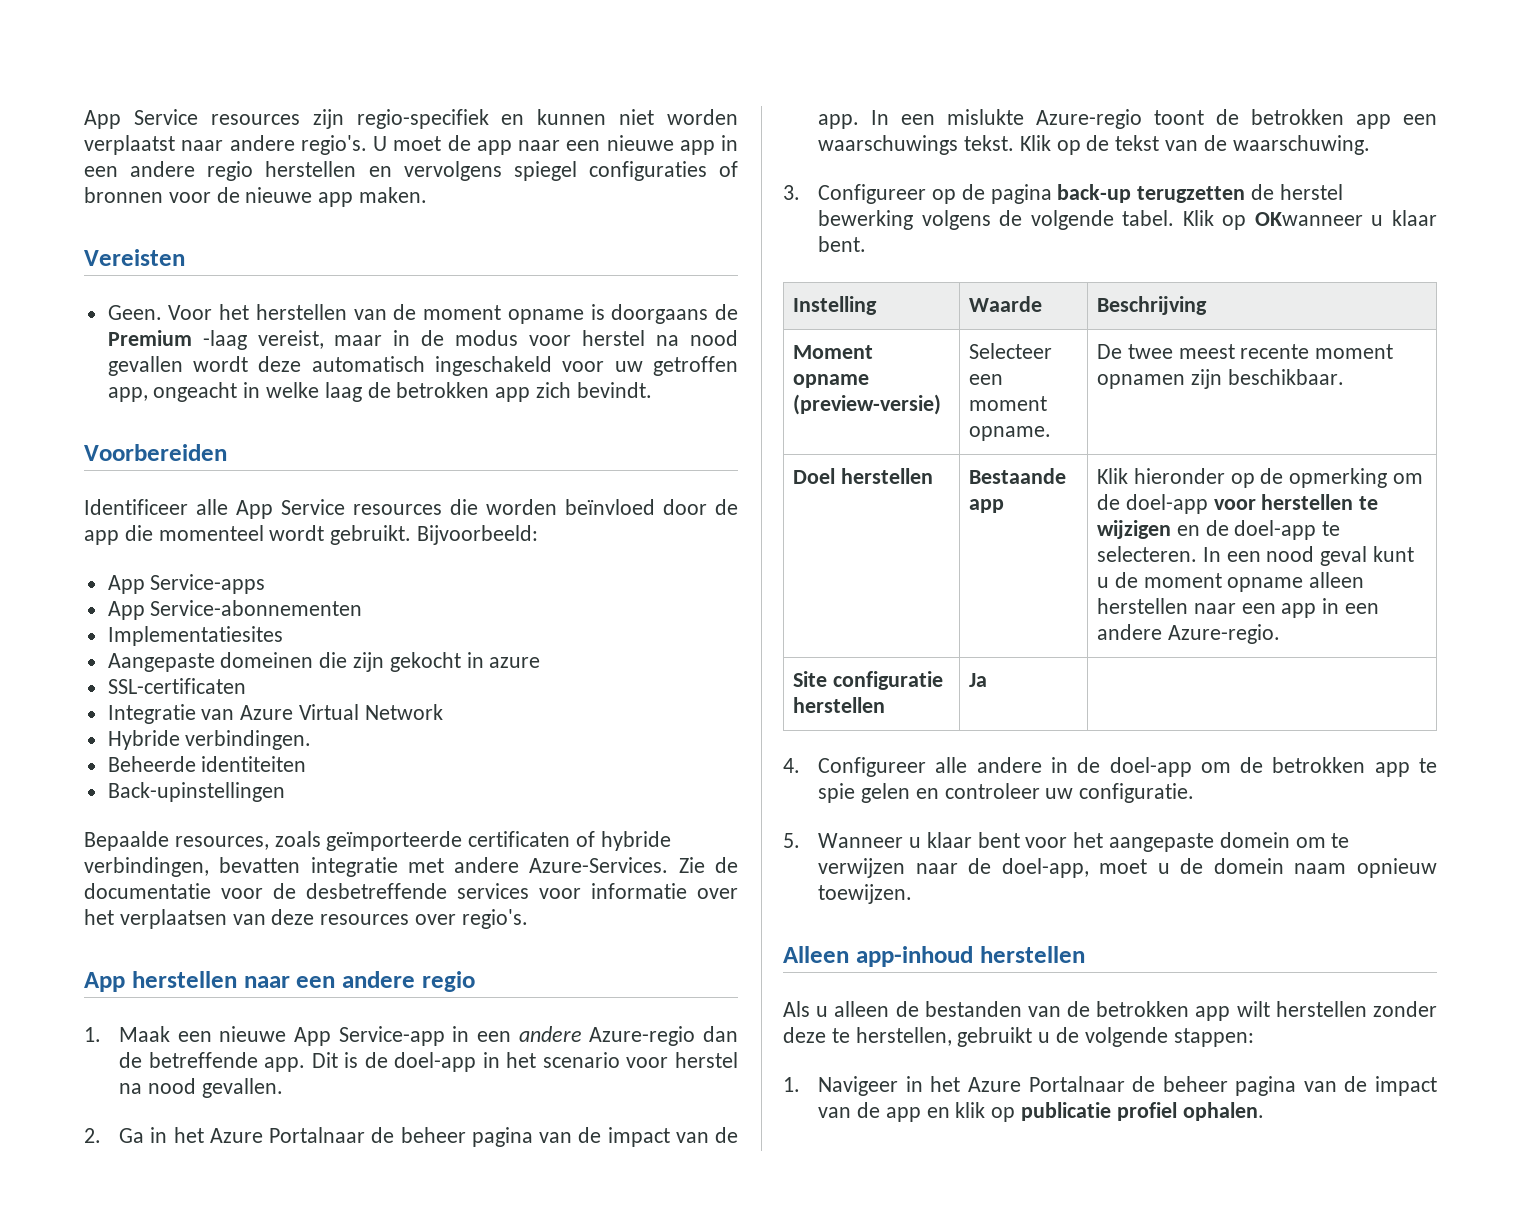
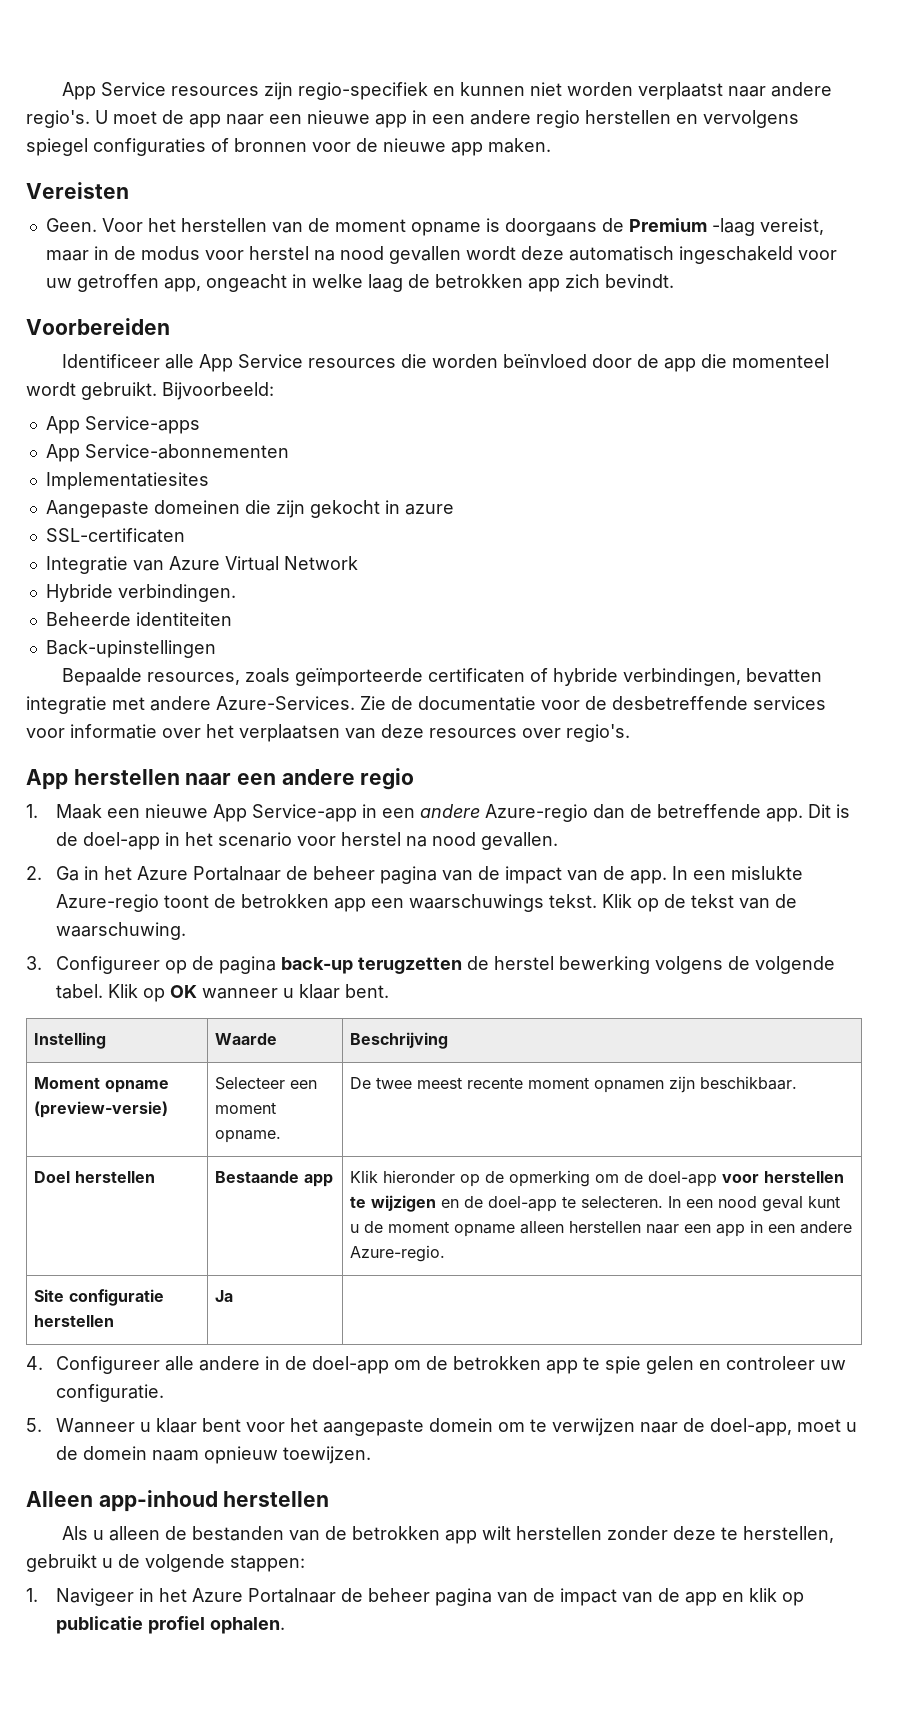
- Klik op OKwanneer u klaar bent.
+ Klik op OK wanneer u klaar bent.

